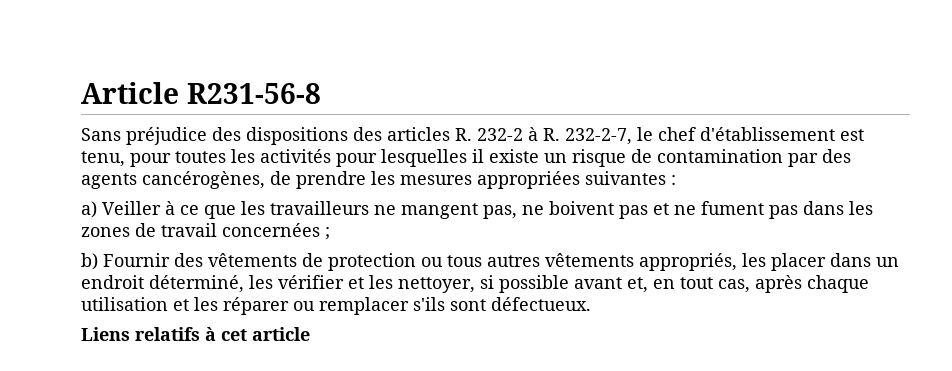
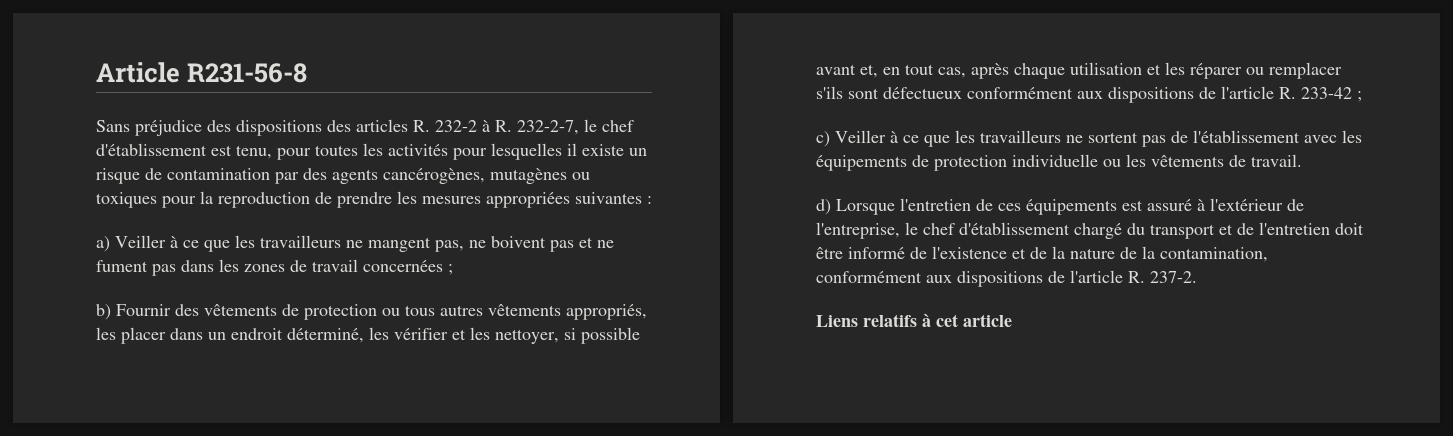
- Sans préjudice des dispositions des articles R. 232-2 à R. 232-2-7, le chef d'établissement est tenu, pour toutes les activités pour lesquelles il existe un risque de contamination par des agents cancérogènes, de prendre les mesures appropriées suivantes :
+ Sans préjudice des dispositions des articles R. 232-2 à R. 232-2-7, le chef d'établissement est tenu, pour toutes les activités pour lesquelles il existe un risque de contamination par des agents cancérogènes, mutagènes ou toxiques pour la reproduction de prendre les mesures appropriées suivantes :
- b) Fournir des vêtements de protection ou tous autres vêtements appropriés, les placer dans un endroit déterminé, les vérifier et les nettoyer, si possible avant et, en tout cas, après chaque utilisation et les réparer ou remplacer s'ils sont défectueux.
+ b) Fournir des vêtements de protection ou tous autres vêtements appropriés, les placer dans un endroit déterminé, les vérifier et les nettoyer, si possible avant et, en tout cas, après chaque utilisation et les réparer ou remplacer s'ils sont défectueux conformément aux dispositions de l'article R. 233-42 ;
+ c) Veiller à ce que les travailleurs ne sortent pas de l'établissement avec les équipements de protection individuelle ou les vêtements de travail.
+ d) Lorsque l'entretien de ces équipements est assuré à l'extérieur de l'entreprise, le chef d'établissement chargé du transport et de l'entretien doit être informé de l'existence et de la nature de la contamination, conformément aux dispositions de l'article R. 237-2.

